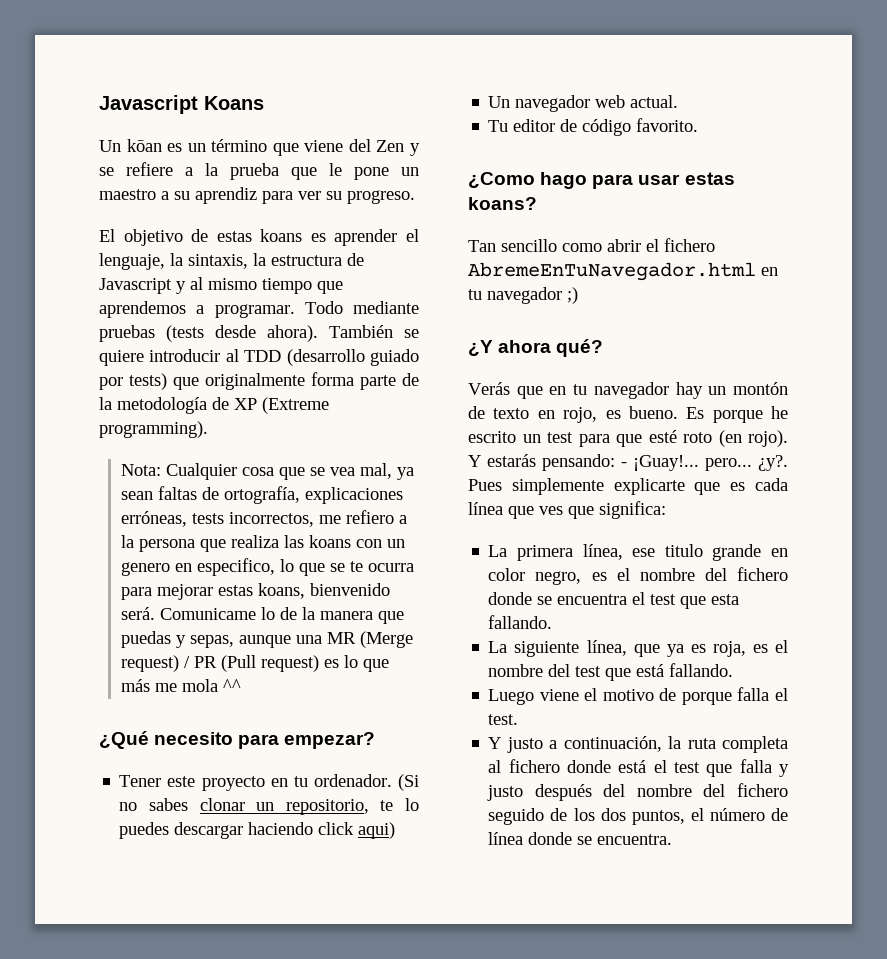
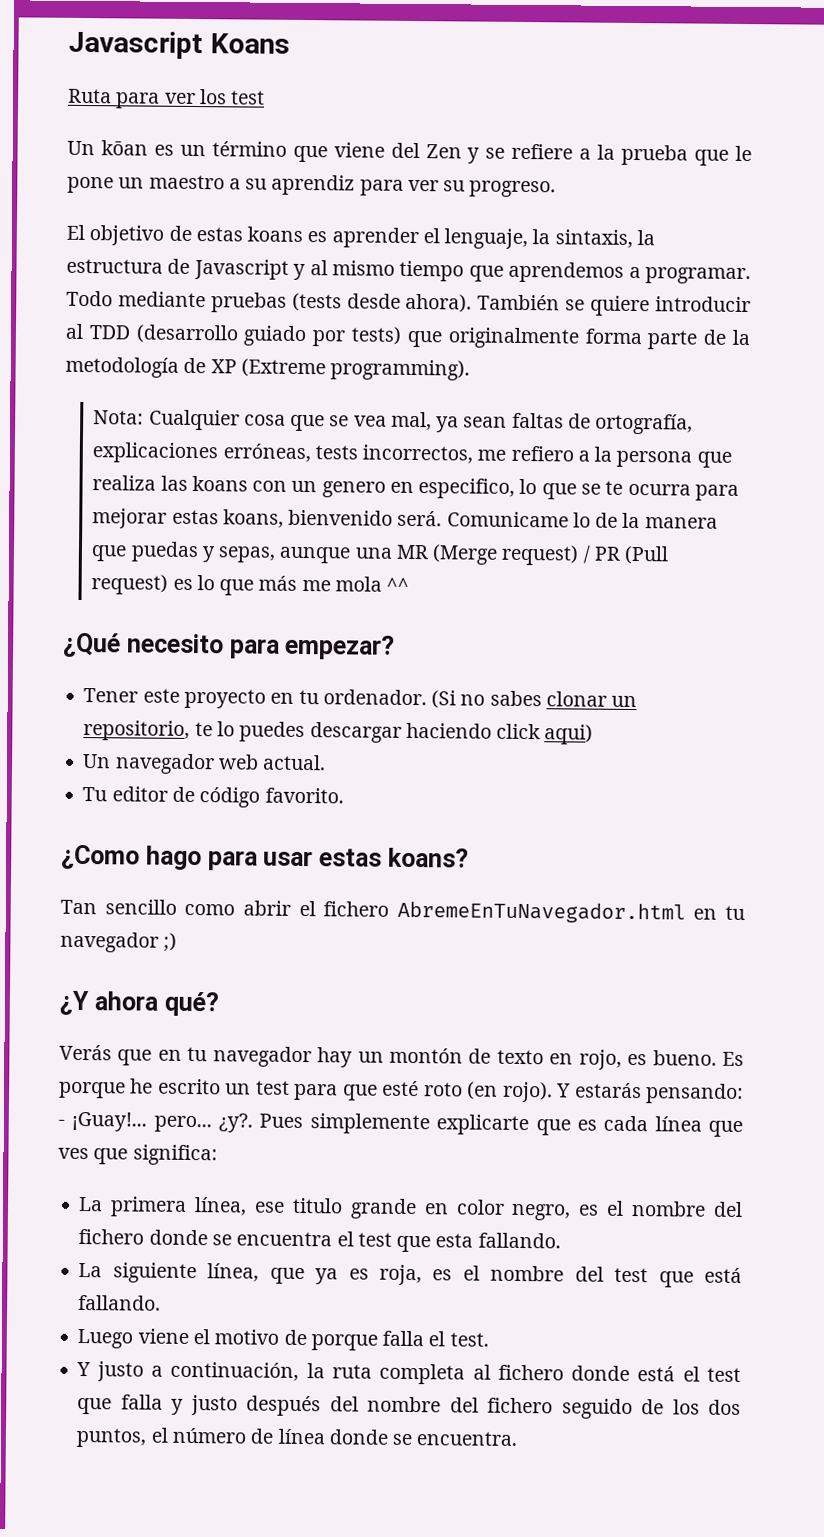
+ Ruta para ver los test

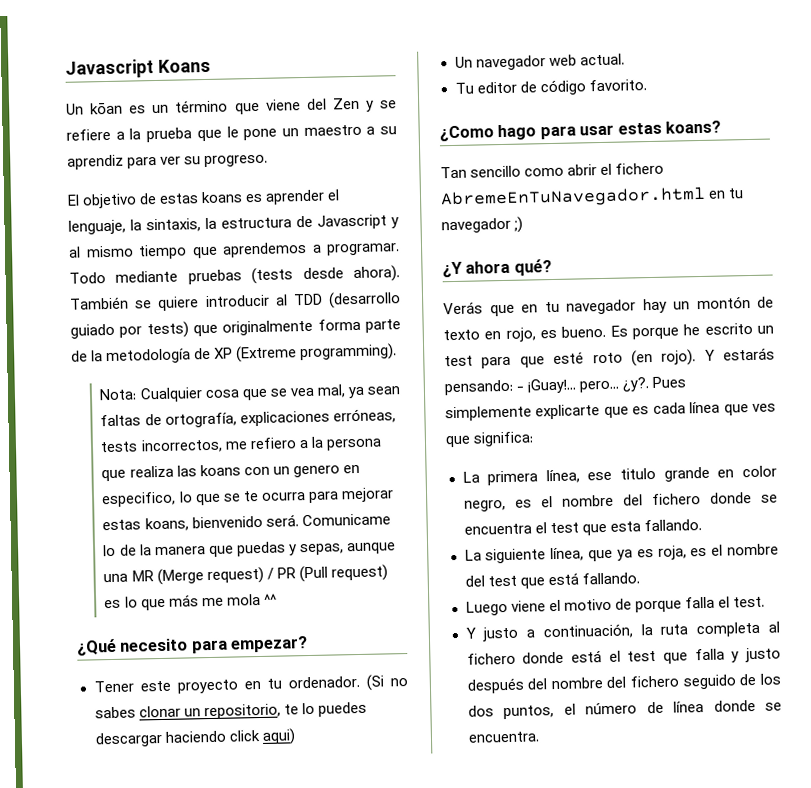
- Ruta para ver los test

